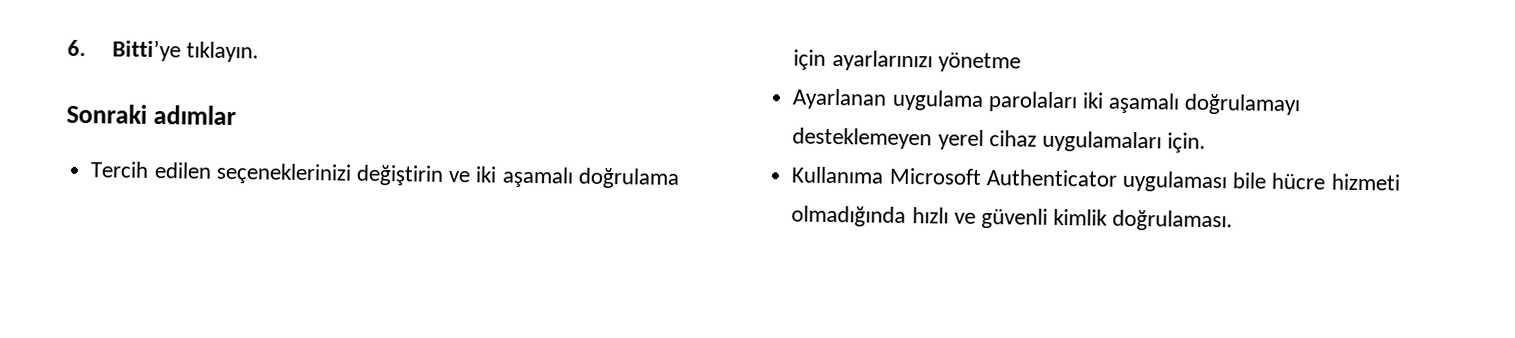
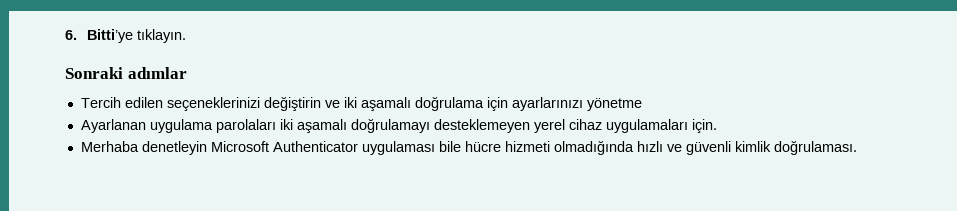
- Kullanıma Microsoft Authenticator uygulaması bile hücre hizmeti olmadığında hızlı ve güvenli kimlik doğrulaması.
+ Merhaba denetleyin Microsoft Authenticator uygulaması bile hücre hizmeti olmadığında hızlı ve güvenli kimlik doğrulaması.

